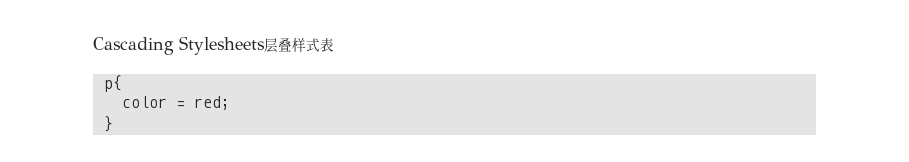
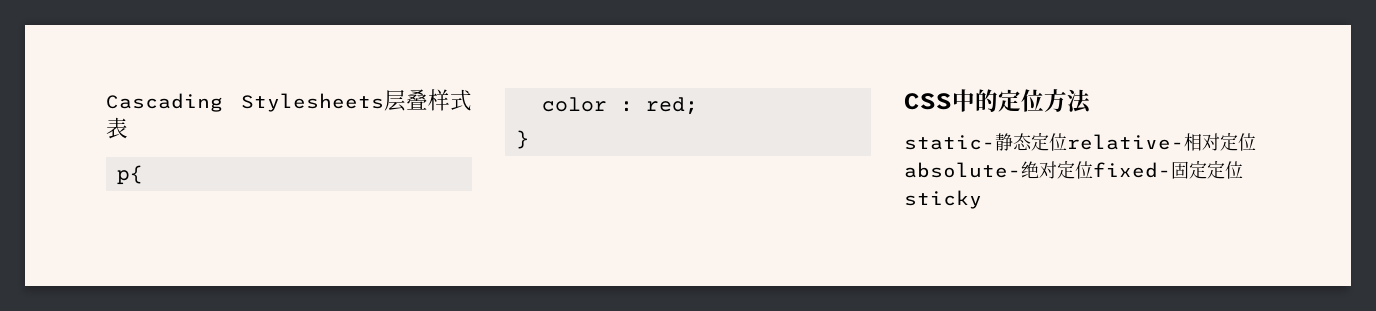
- color = red;
+ color : red;
+ CSS中的定位方法
+ static-静态定位relative-相对定位absolute-绝对定位fixed-固定定位sticky

